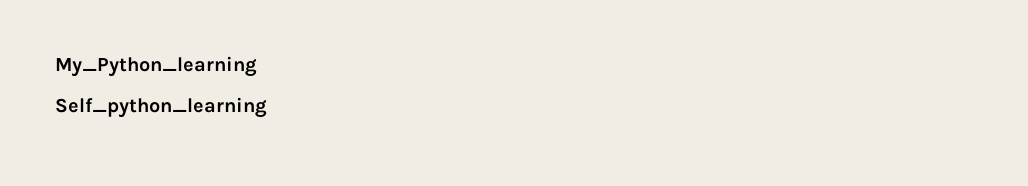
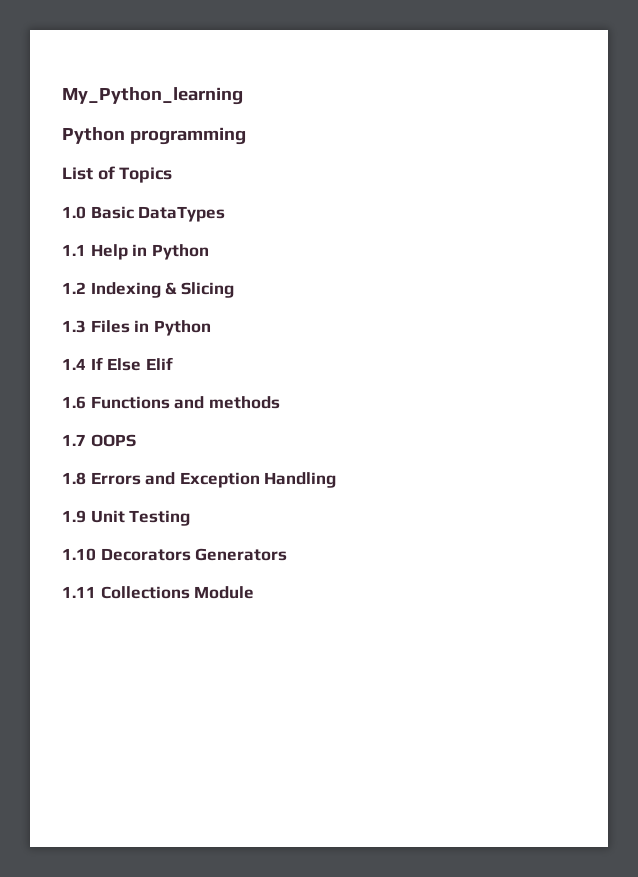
- Self_python_learning
+ Python programming
+ List of Topics
+ 1.0 Basic DataTypes
+ 1.1 Help in Python
+ 1.2 Indexing & Slicing
+ 1.3 Files in Python
+ 1.4 If Else Elif
+ 1.6 Functions and methods
+ 1.7 OOPS
+ 1.8 Errors and Exception Handling
+ 1.9 Unit Testing
+ 1.10 Decorators Generators
+ 1.11 Collections Module

